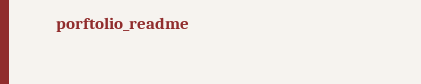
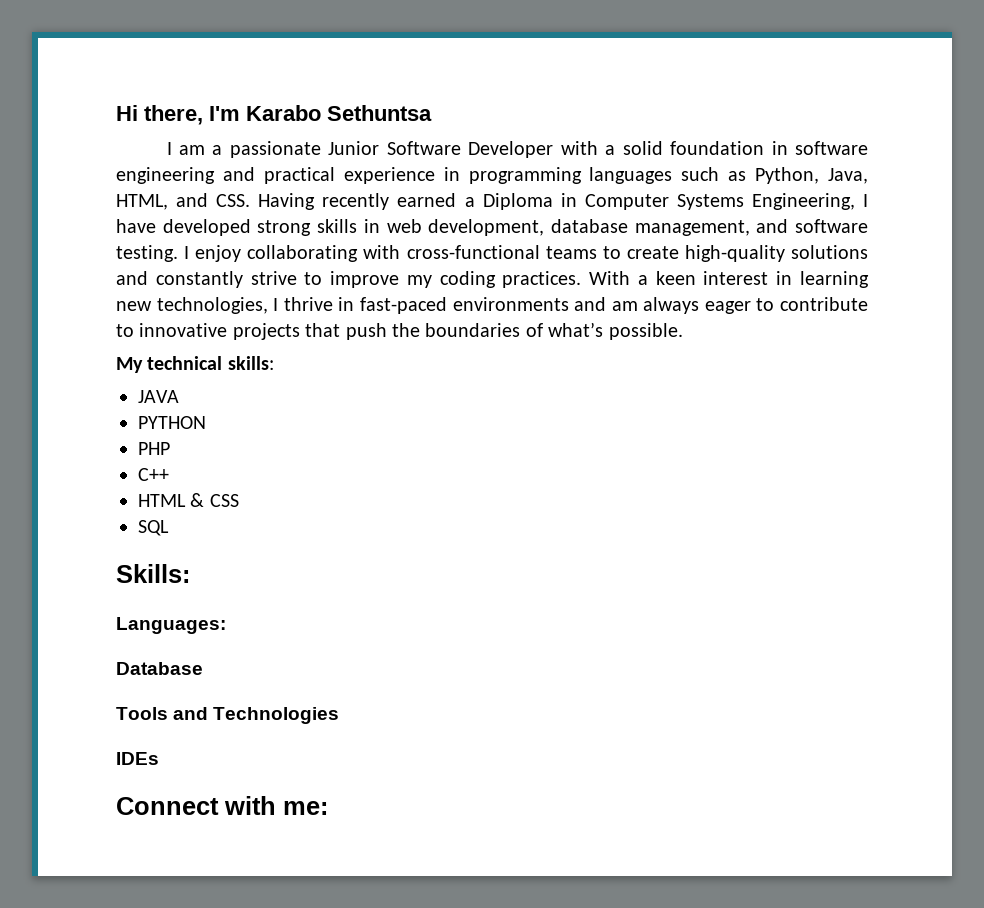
- porftolio_readme
+ Hi there, I'm Karabo Sethuntsa
+ I am a passionate Junior Software Developer with a solid foundation in software engineering and practical experience in programming languages such as Python, Java, HTML, and CSS. Having recently earned a Diploma in Computer Systems Engineering, I have developed strong skills in web development, database management, and software testing. I enjoy collaborating with cross-functional teams to create high-quality solutions and constantly strive to improve my coding practices. With a keen interest in learning new technologies, I thrive in fast-paced environments and am always eager to contribute to innovative projects that push the boundaries of what’s possible.
+ My technical skills:
+ JAVA
+ PYTHON
+ PHP
+ C++
+ HTML & CSS
+ SQL
+ Skills:
+ Languages:
+ Database
+ Tools and Technologies
+ IDEs
+ Connect with me:

